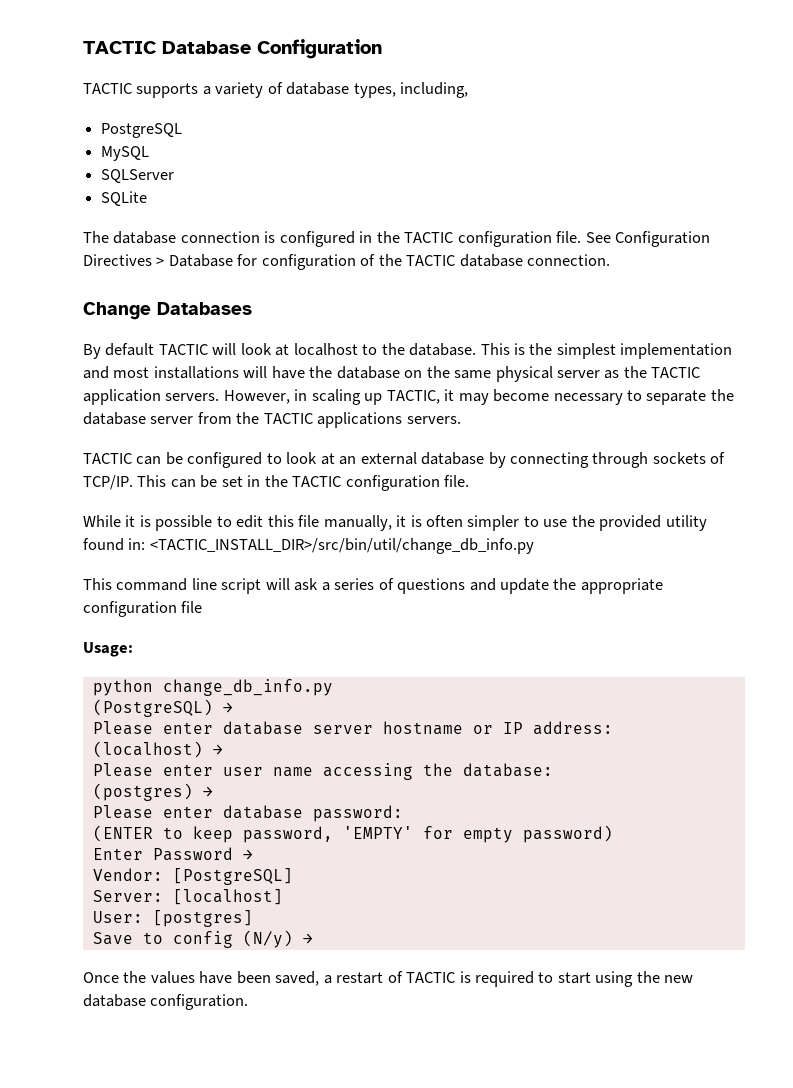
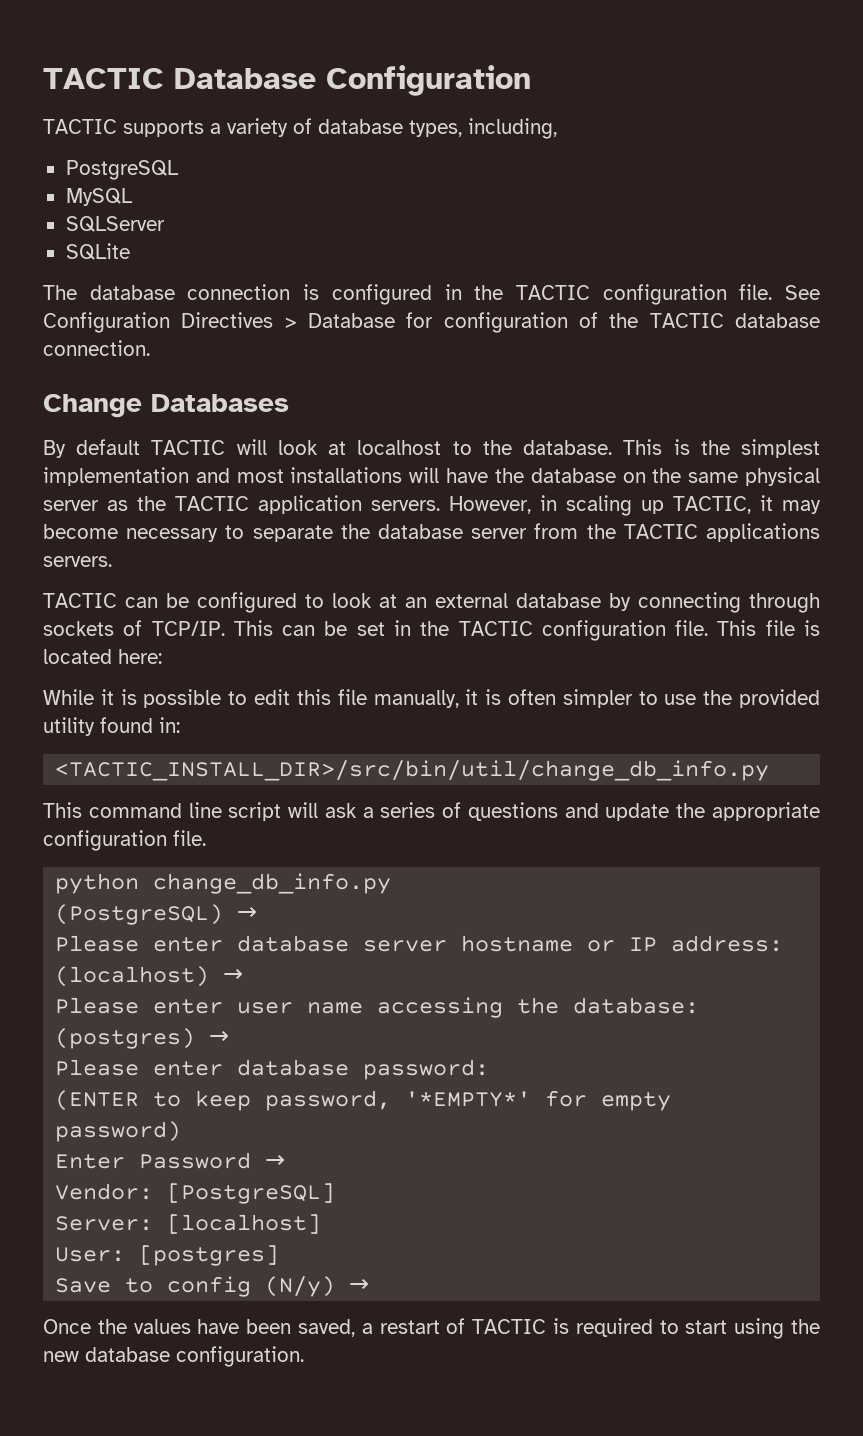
+ This file is located here:
- While it is possible to edit this file manually, it is often simpler to use the provided utility found in: <TACTIC_INSTALL_DIR>/src/bin/util/change_db_info.py
+ While it is possible to edit this file manually, it is often simpler to use the provided utility found in:
+ <TACTIC_INSTALL_DIR>/src/bin/util/change_db_info.py
- This command line script will ask a series of questions and update the appropriate configuration file
- Usage:
+ This command line script will ask a series of questions and update the appropriate configuration file.
- (ENTER to keep password, 'EMPTY' for empty password)
+ (ENTER to keep password, '*EMPTY*' for empty password)

